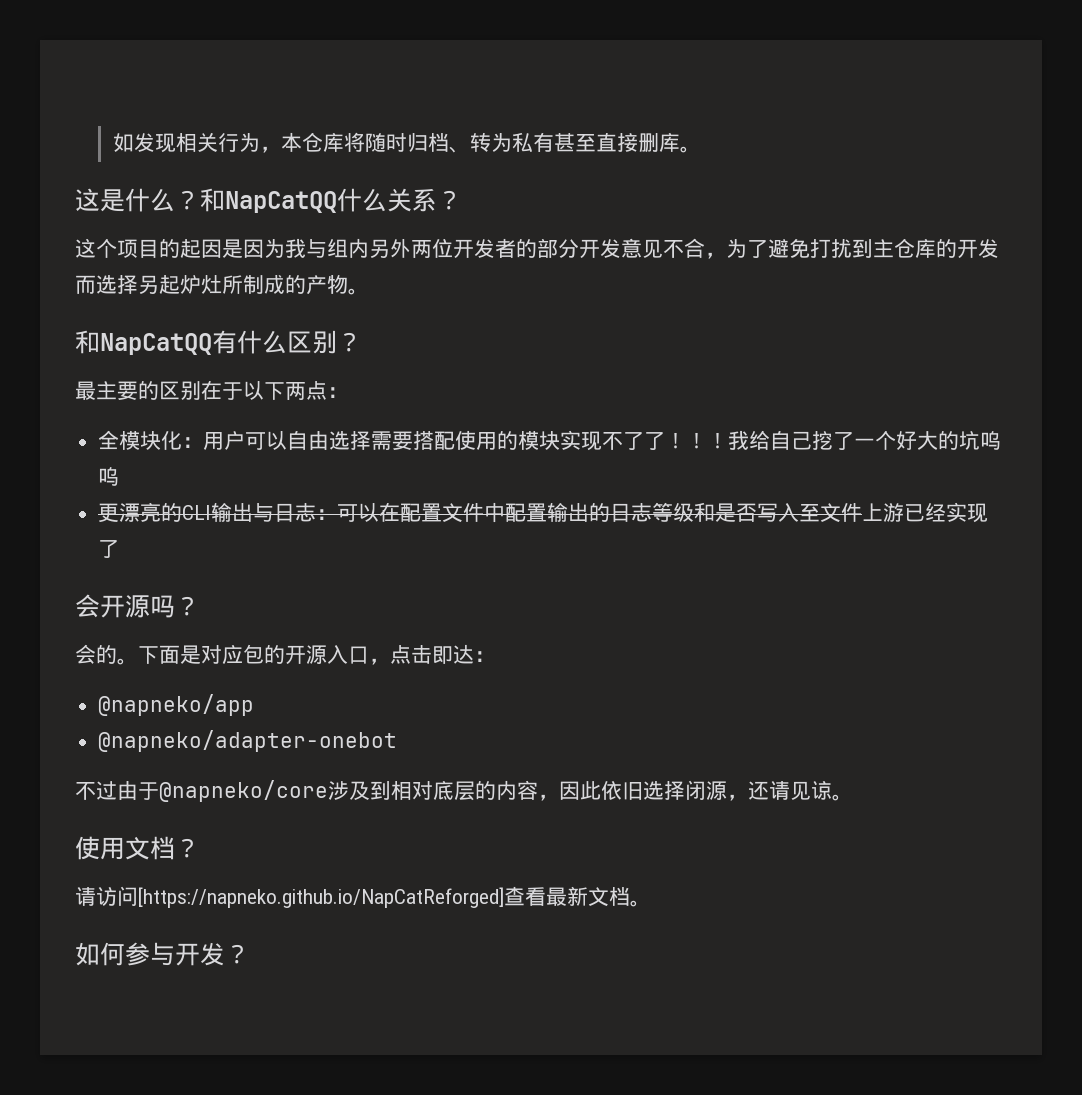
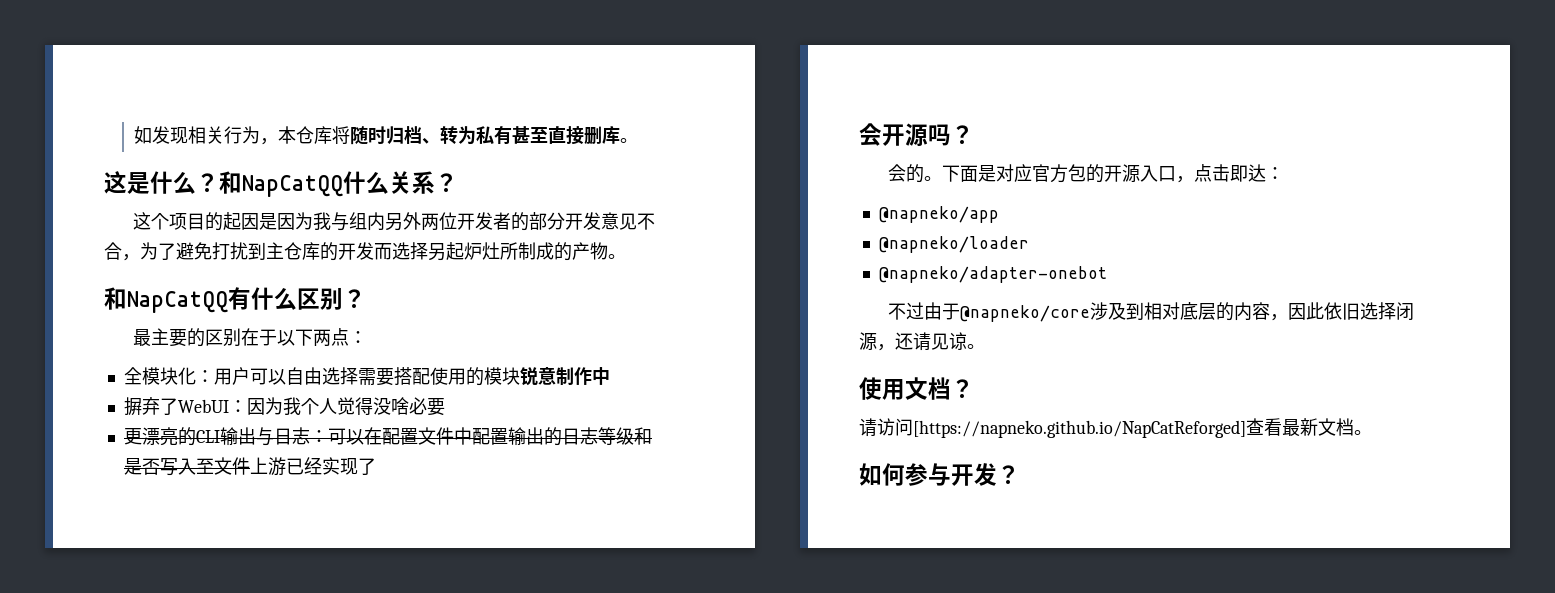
- 全模块化：用户可以自由选择需要搭配使用的模块实现不了了！！！我给自己挖了一个好大的坑呜呜
+ 全模块化：用户可以自由选择需要搭配使用的模块锐意制作中
+ 摒弃了WebUI：因为我个人觉得没啥必要
- 下面是对应包的开源入口，点击即达：
+ 下面是对应官方包的开源入口，点击即达：
+ @napneko/loader

